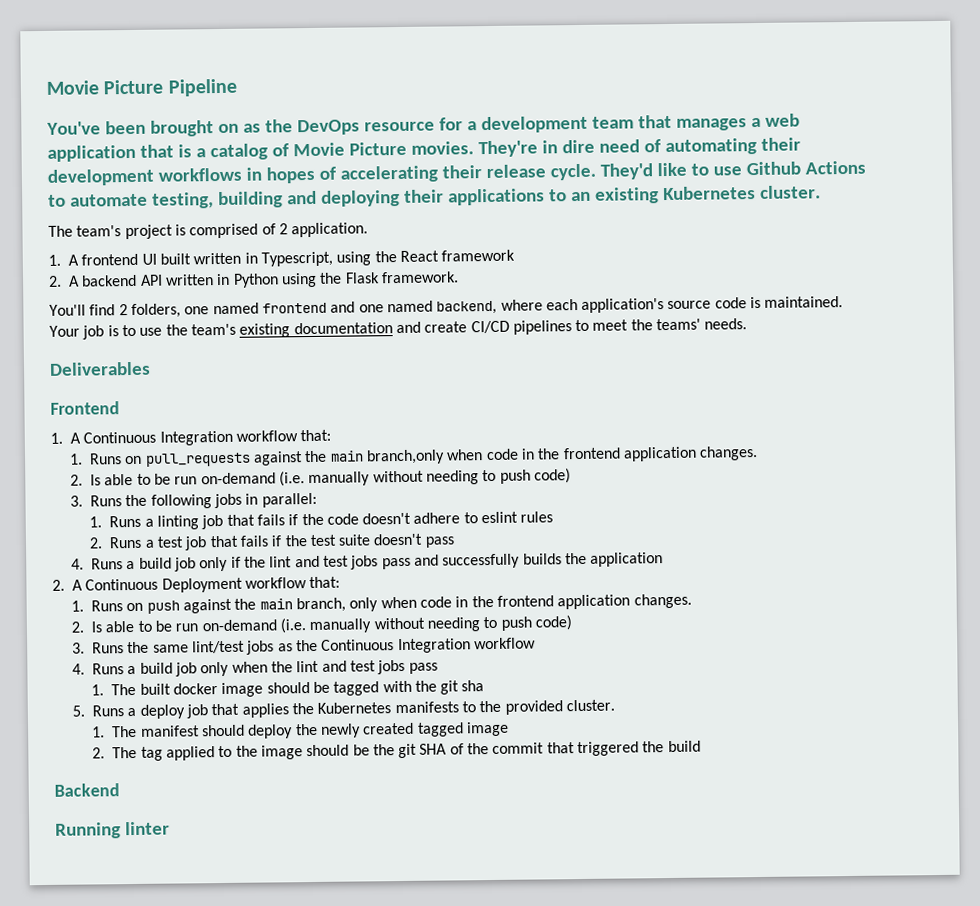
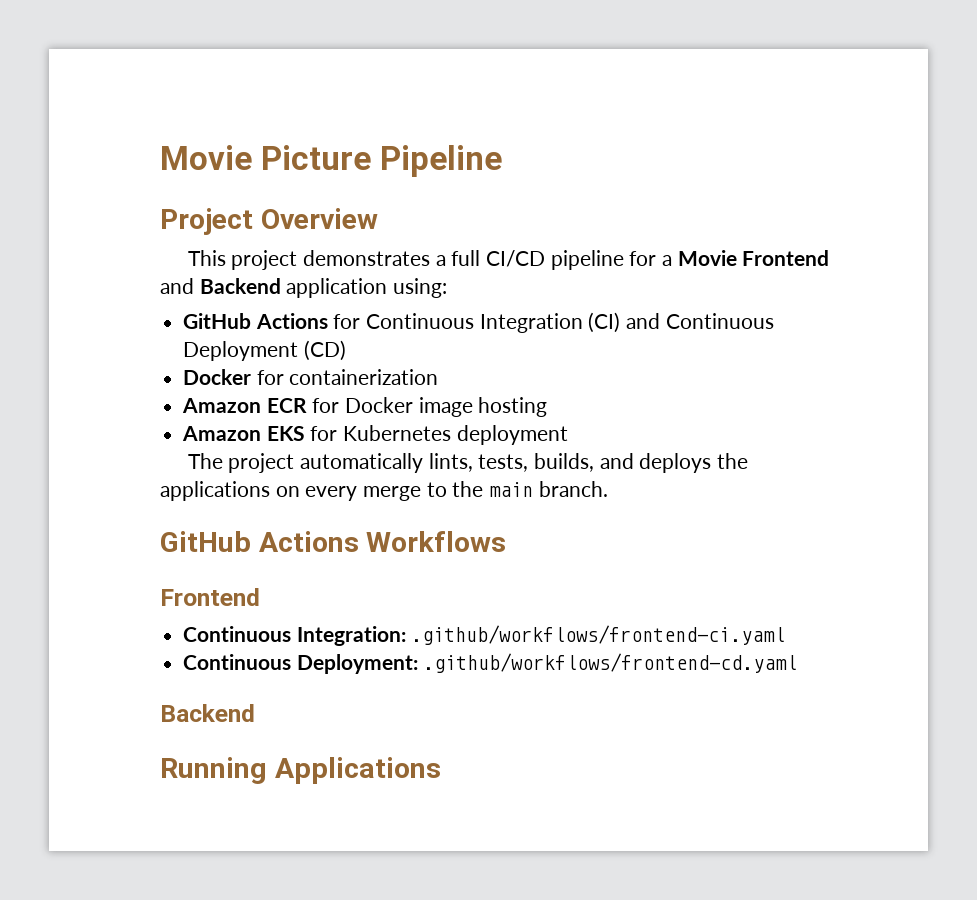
- You've been brought on as the DevOps resource for a development team that manages a web application that is a catalog of Movie Picture movies. They're in dire need of automating their development workflows in hopes of accelerating their release cycle. They'd like to use Github Actions to automate testing, building and deploying their applications to an existing Kubernetes cluster.
- The team's project is comprised of 2 application.
- 1. A frontend UI built written in Typescript, using the React framework
- 2. A backend API written in Python using the Flask framework.
- You'll find 2 folders, one named frontend and one named backend, where each application's source code is maintained. Your job is to use the team's existing documentation and create CI/CD pipelines to meet the teams' needs.
- Deliverables
+ Project Overview
+ This project demonstrates a full CI/CD pipeline for a Movie Frontend and Backend application using:
+ GitHub Actions for Continuous Integration (CI) and Continuous Deployment (CD)
+ Docker for containerization
+ Amazon ECR for Docker image hosting
+ Amazon EKS for Kubernetes deployment
+ The project automatically lints, tests, builds, and deploys the applications on every merge to the main branch.
+ GitHub Actions Workflows
  Frontend
- 1. A Continuous Integration workflow that:
- 1. Runs on pull_requests against the main branch,only when code in the frontend application changes.
- 2. Is able to be run on-demand (i.e. manually without needing to push code)
- 3. Runs the following jobs in parallel:
- 1. Runs a linting job that fails if the code doesn't adhere to eslint rules
- 2. Runs a test job that fails if the test suite doesn't pass
- 4. Runs a build job only if the lint and test jobs pass and successfully builds the application
- 2. A Continuous Deployment workflow that:
- 1. Runs on push against the main branch, only when code in the frontend application changes.
- 2. Is able to be run on-demand (i.e. manually without needing to push code)
- 3. Runs the same lint/test jobs as the Continuous Integration workflow
- 4. Runs a build job only when the lint and test jobs pass
- 1. The built docker image should be tagged with the git sha
- 5. Runs a deploy job that applies the Kubernetes manifests to the provided cluster.
- 1. The manifest should deploy the newly created tagged image
- 2. The tag applied to the image should be the git SHA of the commit that triggered the build
+ Continuous Integration: .github/workflows/frontend-ci.yaml
+ Continuous Deployment: .github/workflows/frontend-cd.yaml
- Running linter
+ Running Applications

